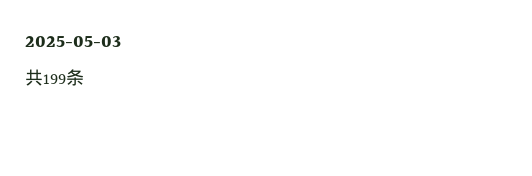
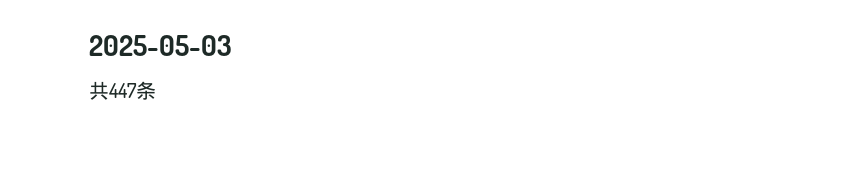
- 共199条
+ 共447条

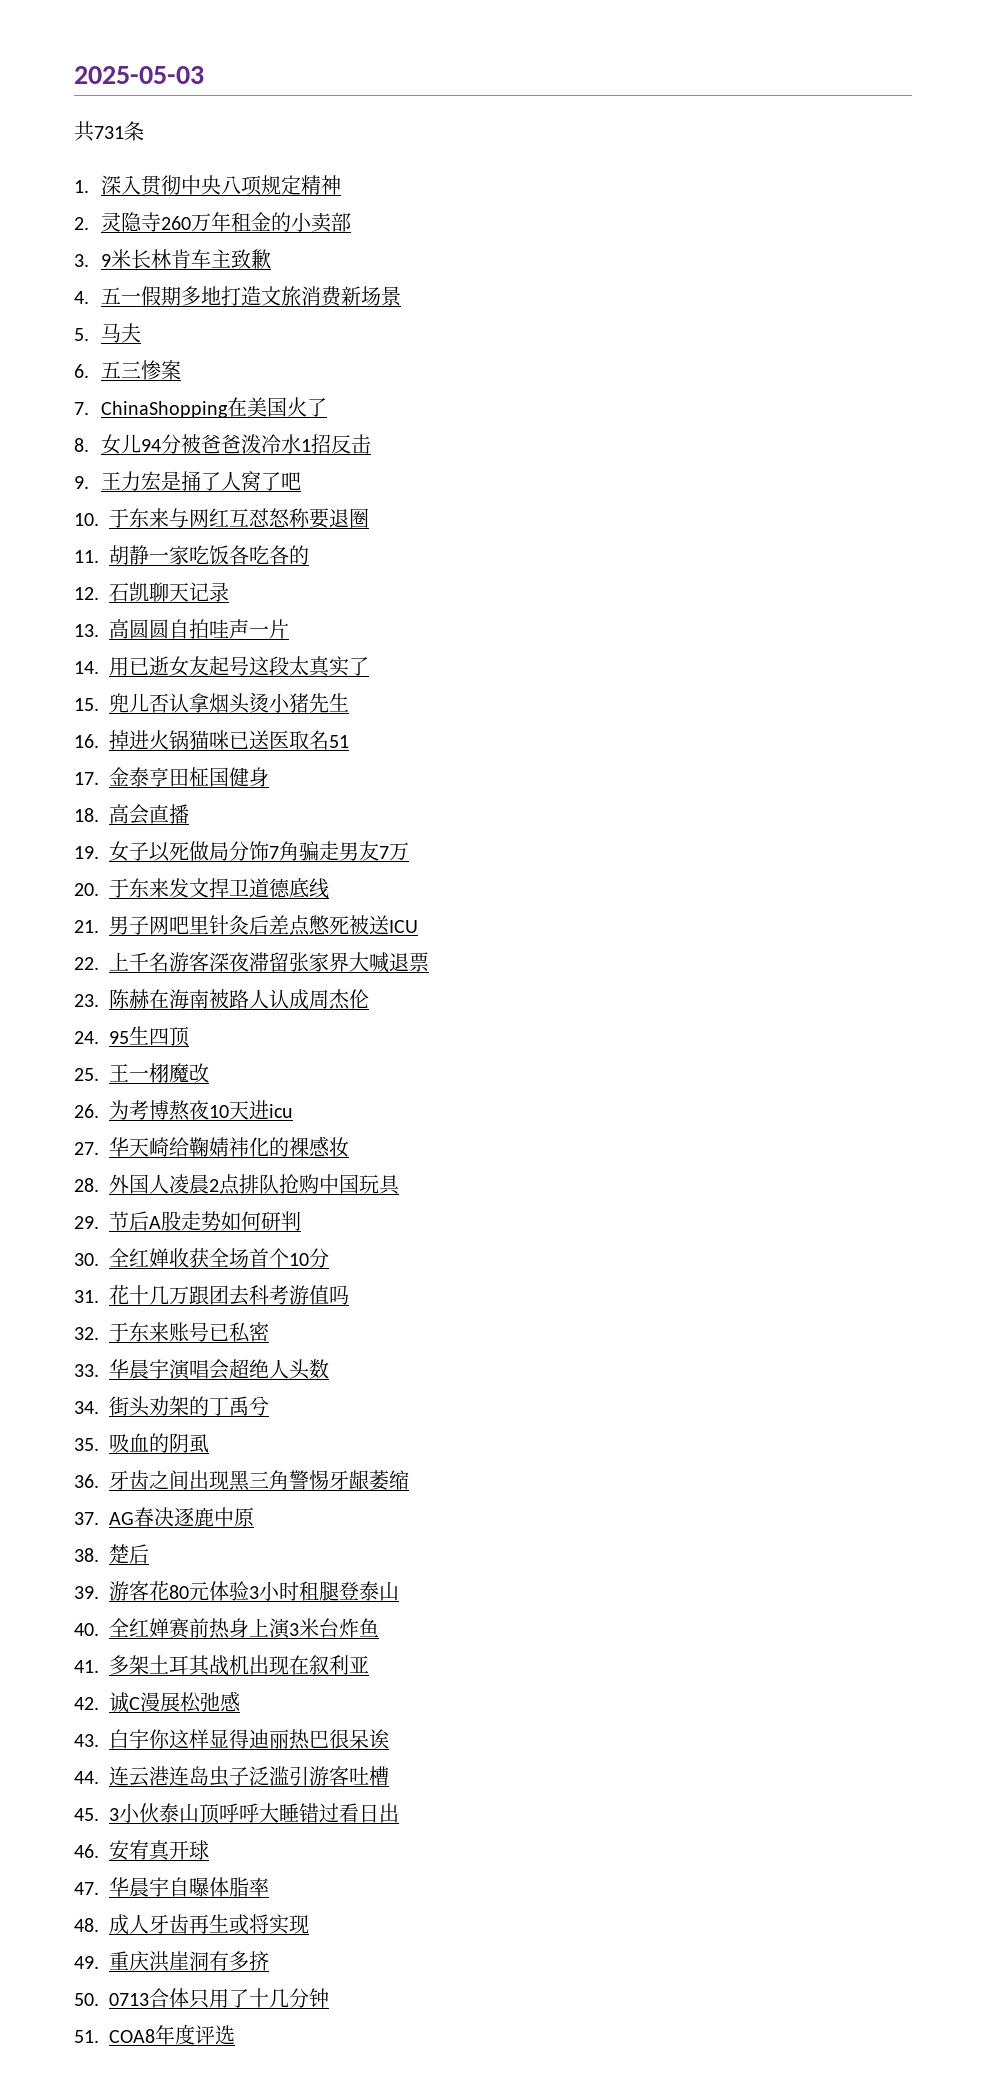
- 共447条
+ 共731条
+ 1.深入贯彻中央八项规定精神
+ 2.灵隐寺260万年租金的小卖部
+ 3. 9米长林肯车主致歉
+ 4.五一假期多地打造文旅消费新场景
+ 5.马夫
+ 6.五三惨案
+ 7. ChinaShopping在美国火了
+ 8.女儿94分被爸爸泼冷水1招反击
+ 9.王力宏是捅了人窝了吧
+ 10.于东来与网红互怼怒称要退圈
+ 11.胡静一家吃饭各吃各的
+ 12.石凯聊天记录
+ 13.高圆圆自拍哇声一片
+ 14.用已逝女友起号这段太真实了
+ 15.兜儿否认拿烟头烫小猪先生
+ 16.掉进火锅猫咪已送医取名51
+ 17.金泰亨田柾国健身
+ 18.高会直播
+ 19.女子以死做局分饰7角骗走男友7万
+ 20.于东来发文捍卫道德底线
+ 21.男子网吧里针灸后差点憋死被送ICU
+ 22.上千名游客深夜滞留张家界大喊退票
+ 23.陈赫在海南被路人认成周杰伦
+ 24. 95生四顶
+ 25.王一栩魔改
+ 26.为考博熬夜10天进icu
+ 27.华天崎给鞠婧祎化的裸感妆
+ 28.外国人凌晨2点排队抢购中国玩具
+ 29.节后A股走势如何研判
+ 30.全红婵收获全场首个10分
+ 31.花十几万跟团去科考游值吗
+ 32.于东来账号已私密
+ 33.华晨宇演唱会超绝人头数
+ 34.街头劝架的丁禹兮
+ 35.吸血的阴虱
+ 36.牙齿之间出现黑三角警惕牙龈萎缩
+ 37. AG春决逐鹿中原
+ 38.楚后
+ 39.游客花80元体验3小时租腿登泰山
+ 40.全红婵赛前热身上演3米台炸鱼
+ 41.多架土耳其战机出现在叙利亚
+ 42.诚C漫展松弛感
+ 43.白宇你这样显得迪丽热巴很呆诶
+ 44.连云港连岛虫子泛滥引游客吐槽
+ 45. 3小伙泰山顶呼呼大睡错过看日出
+ 46.安宥真开球
+ 47.华晨宇自曝体脂率
+ 48.成人牙齿再生或将实现
+ 49.重庆洪崖洞有多挤
+ 50. 0713合体只用了十几分钟
+ 51. COA8年度评选

